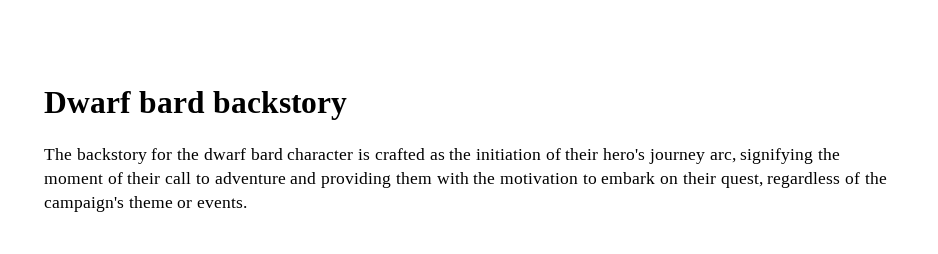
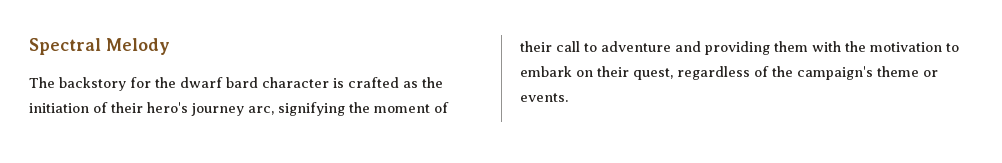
- Dwarf bard backstory
+ Spectral Melody

